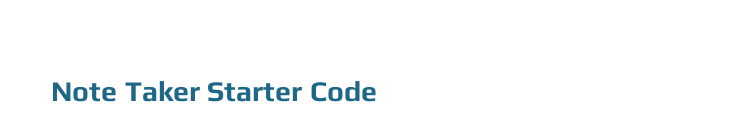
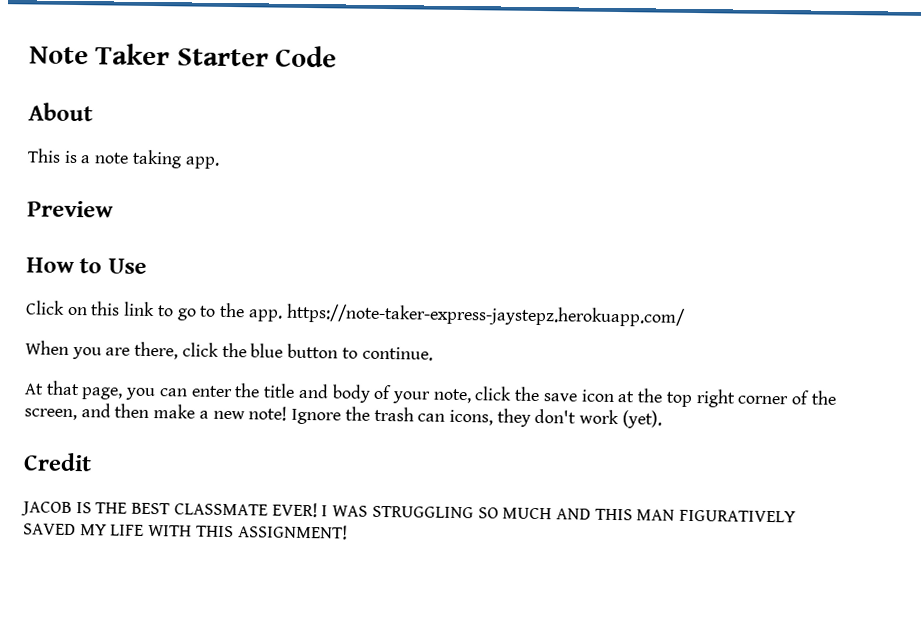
+ About
+ This is a note taking app.
+ Preview
+ How to Use
+ Click on this link to go to the app. https://note-taker-express-jaystepz.herokuapp.com/
+ When you are there, click the blue button to continue.
+ At that page, you can enter the title and body of your note, click the save icon at the top right corner of the screen, and then make a new note! Ignore the trash can icons, they don't work (yet).
+ Credit
+ JACOB IS THE BEST CLASSMATE EVER! I WAS STRUGGLING SO MUCH AND THIS MAN FIGURATIVELY SAVED MY LIFE WITH THIS ASSIGNMENT!

